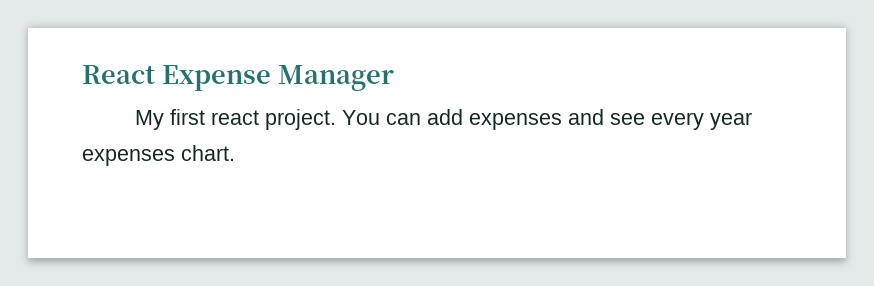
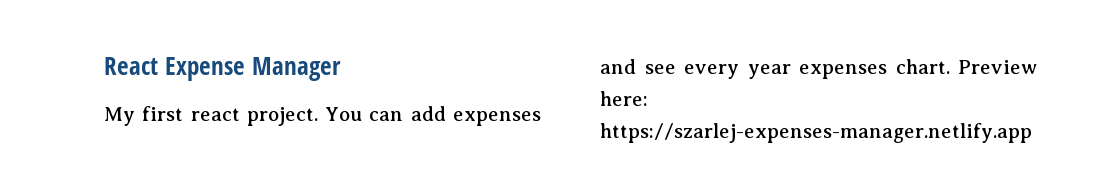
+ Preview here: https://szarlej-expenses-manager.netlify.app

